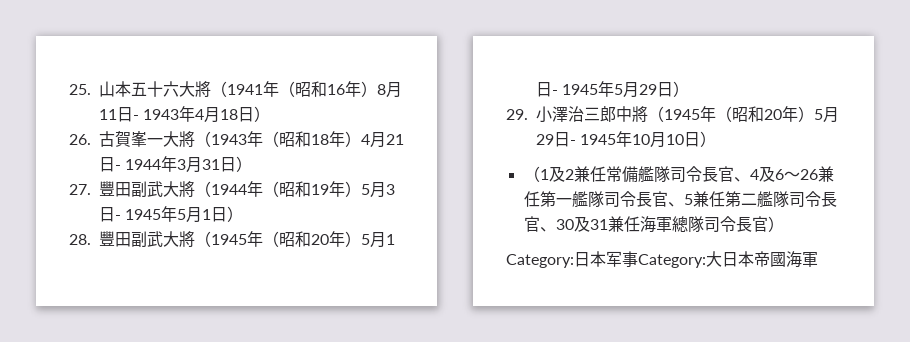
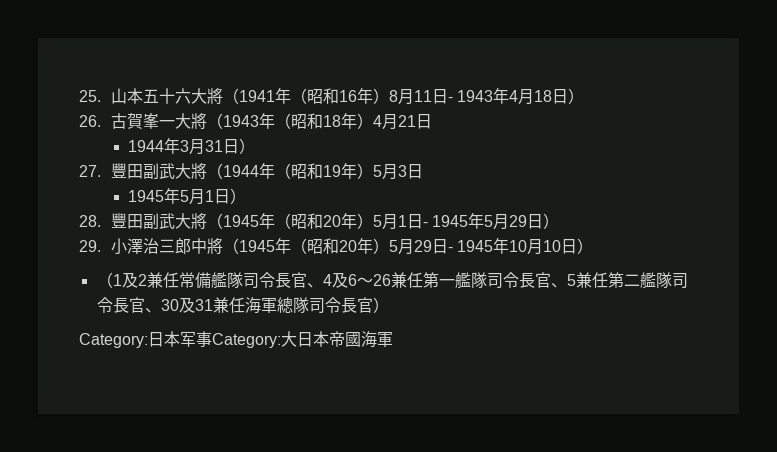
- 26.古賀峯一大將（1943年（昭和18年）4月21日- 1944年3月31日）
+ 26.古賀峯一大將（1943年（昭和18年）4月21日
+ 1944年3月31日）
- 27.豐田副武大將（1944年（昭和19年）5月3日- 1945年5月1日）
+ 27.豐田副武大將（1944年（昭和19年）5月3日
+ 1945年5月1日）

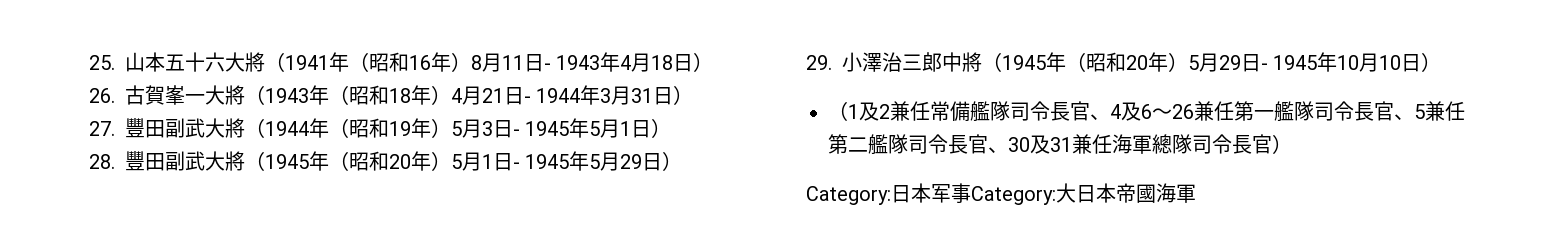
- 26.古賀峯一大將（1943年（昭和18年）4月21日
- 1944年3月31日）
+ 26.古賀峯一大將（1943年（昭和18年）4月21日- 1944年3月31日）
- 27.豐田副武大將（1944年（昭和19年）5月3日
- 1945年5月1日）
+ 27.豐田副武大將（1944年（昭和19年）5月3日- 1945年5月1日）

